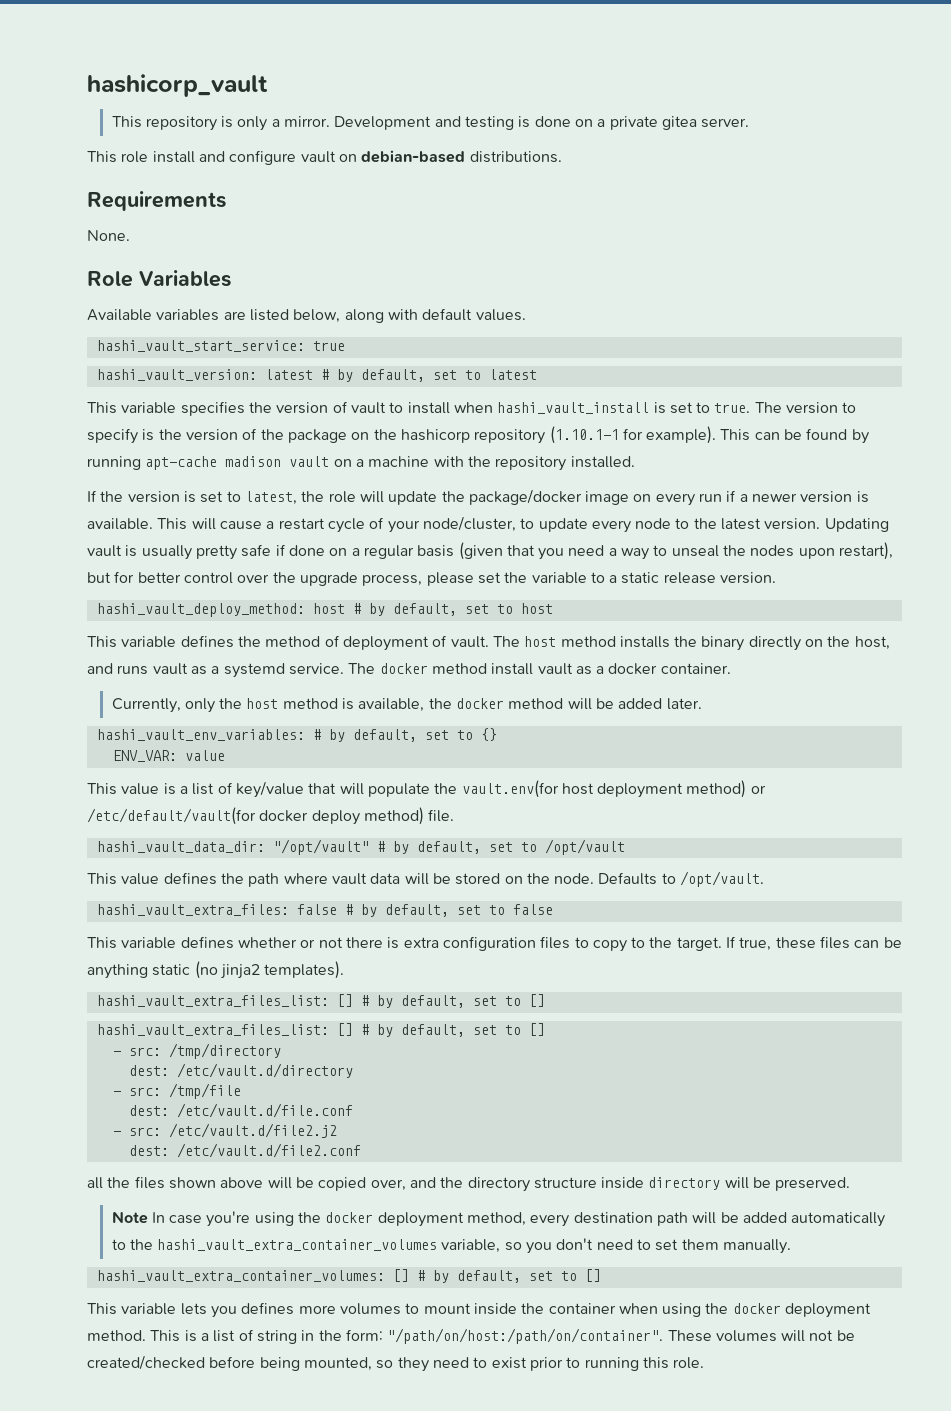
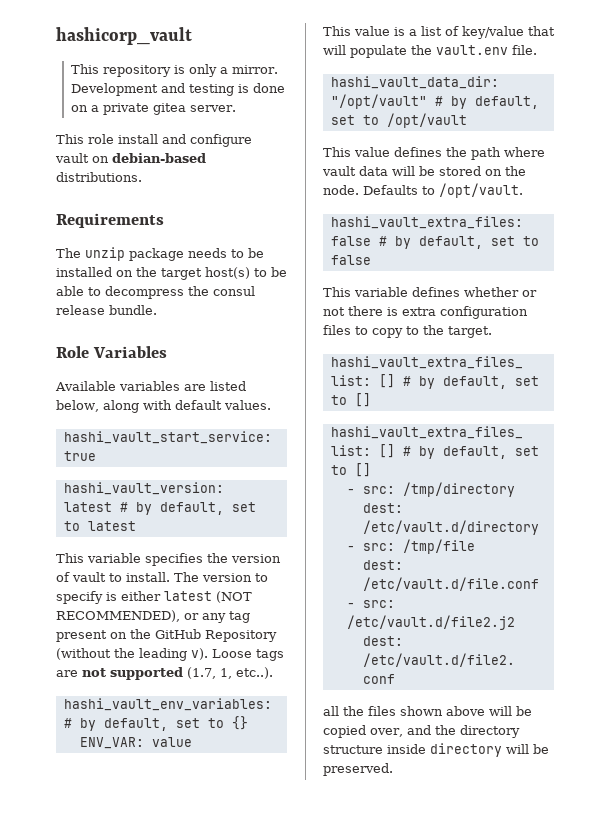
- None.
+ The unzip package needs to be installed on the target host(s) to be able to decompress the consul release bundle.
- This variable specifies the version of vault to install when hashi_vault_install is set to true.
+ This variable specifies the version of vault to install.
- The version to specify is the version of the package on the hashicorp repository (1.10.1-1 for example). This can be found by running apt-cache madison vault on a machine with the repository installed.
- If the version is set to latest, the role will update the package/docker image on every run if a newer version is available. This will cause a restart cycle of your node/cluster, to update every node to the latest version. Updating vault is usually pretty safe if done on a regular basis (given that you need a way to unseal the nodes upon restart), but for better control over the upgrade process, please set the variable to a static release version.
- hashi_vault_deploy_method: host # by default, set to host
- This variable defines the method of deployment of vault. The host method installs the binary directly on the host, and runs vault as a systemd service. The docker method install vault as a docker container.
- Currently, only the host method is available, the docker method will be added later.
+ The version to specify is either latest (NOT RECOMMENDED), or any tag present on the GitHub Repository (without the leading v). Loose tags are not supported (1.7, 1, etc..).
- This value is a list of key/value that will populate the vault.env(for host deployment method) or /etc/default/vault(for docker deploy method) file.
+ This value is a list of key/value that will populate the vault.env file.
- If true, these files can be anything static (no jinja2 templates).
- Note In case you're using the docker deployment method, every destination path will be added automatically to the hashi_vault_extra_container_volumes variable, so you don't need to set them manually.
- hashi_vault_extra_container_volumes: [] # by default, set to []
- This variable lets you defines more volumes to mount inside the container when using the docker deployment method. This is a list of string in the form: "/path/on/host:/path/on/container". These volumes will not be created/checked before being mounted, so they need to exist prior to running this role.

